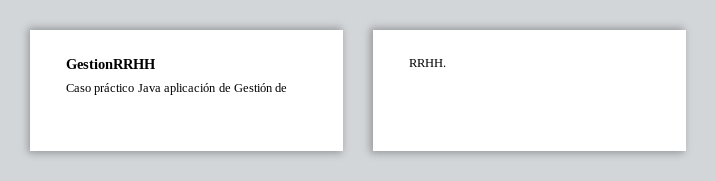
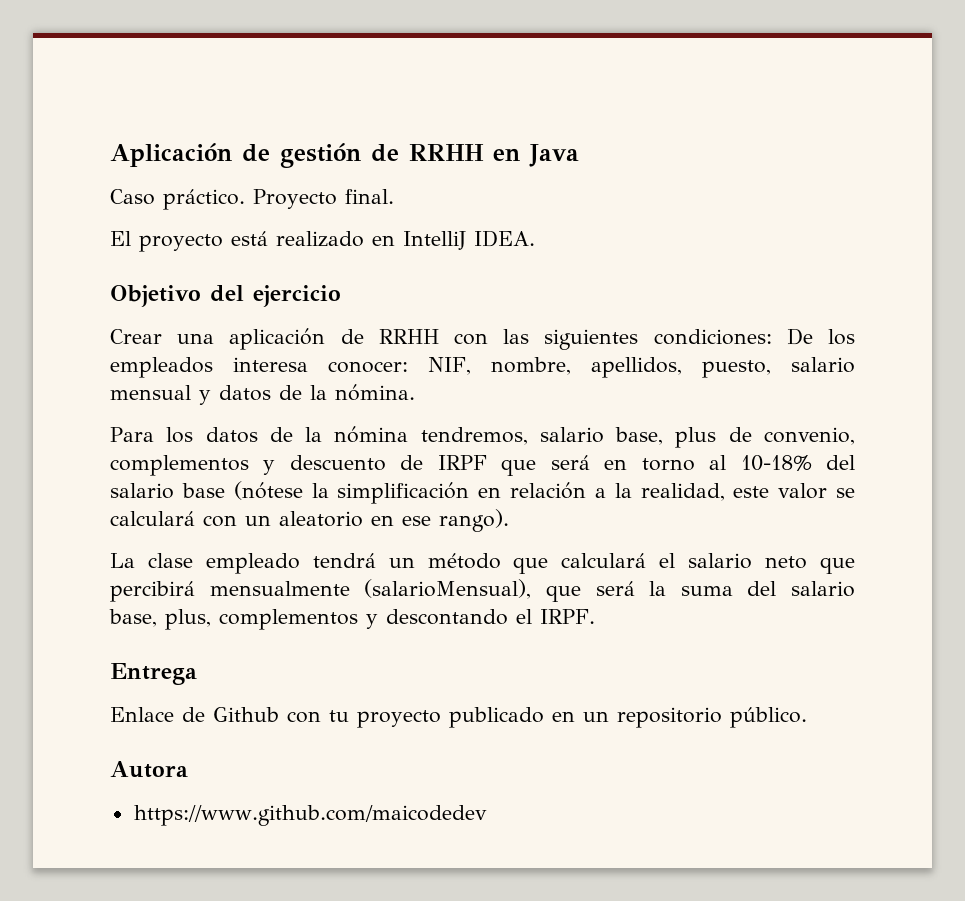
- GestionRRHH
- Caso práctico Java aplicación de Gestión de RRHH.
+ Aplicación de gestión de RRHH en Java
+ Caso práctico. Proyecto final.
+ El proyecto está realizado en IntelliJ IDEA.
+ Objetivo del ejercicio
+ Crear una aplicación de RRHH con las siguientes condiciones: De los empleados interesa conocer: NIF, nombre, apellidos, puesto, salario mensual y datos de la nómina.
+ Para los datos de la nómina tendremos, salario base, plus de convenio, complementos y descuento de IRPF que será en torno al 10-18% del salario base (nótese la simplificación en relación a la realidad, este valor se calculará con un aleatorio en ese rango).
+ La clase empleado tendrá un método que calculará el salario neto que percibirá mensualmente (salarioMensual), que será la suma del salario base, plus, complementos y descontando el IRPF.
+ Entrega
+ Enlace de Github con tu proyecto publicado en un repositorio público.
+ Autora
+ https://www.github.com/maicodedev

